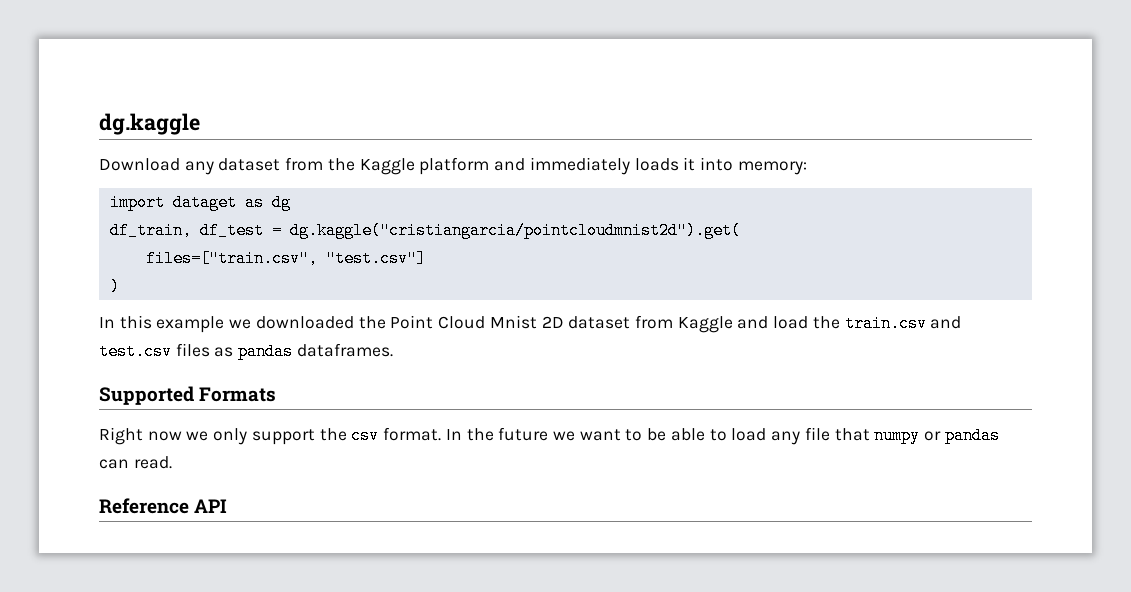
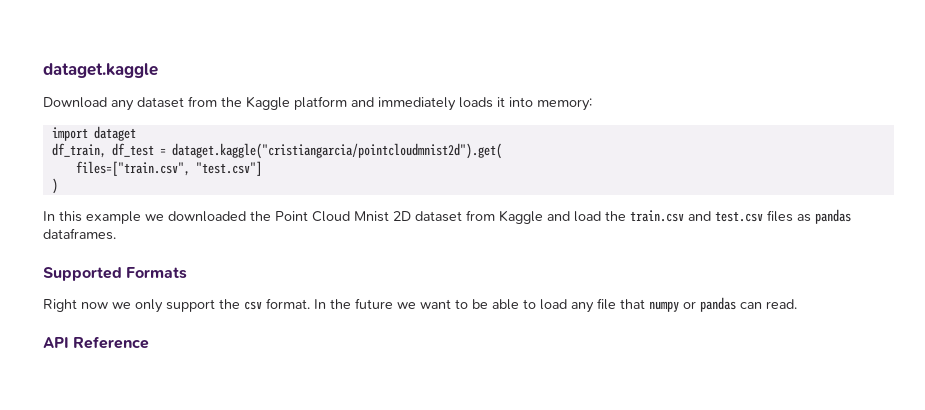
- dg.kaggle
+ dataget.kaggle
- import dataget as dg
+ import dataget
- df_train, df_test = dg.kaggle("cristiangarcia/pointcloudmnist2d").get(
+ df_train, df_test = dataget.kaggle("cristiangarcia/pointcloudmnist2d").get(
- Reference API
+ API Reference

